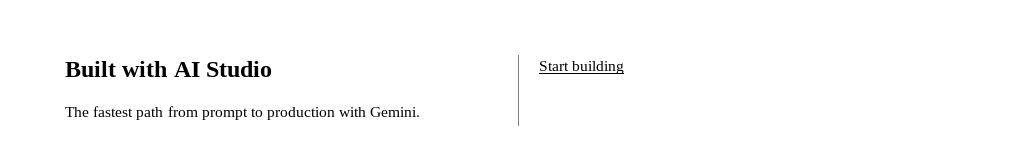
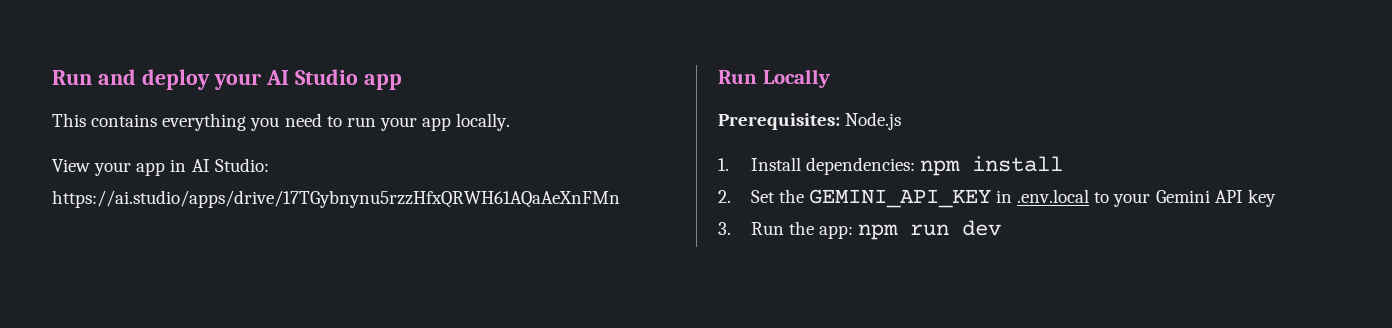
- Built with AI Studio
- The fastest path from prompt to production with Gemini.
- Start building
+ Run and deploy your AI Studio app
+ This contains everything you need to run your app locally.
+ View your app in AI Studio: https://ai.studio/apps/drive/17TGybnynu5rzzHfxQRWH61AQaAeXnFMn
+ Run Locally
+ Prerequisites: Node.js
+ 1. Install dependencies: npm install
+ 2. Set the GEMINI_API_KEY in .env.local to your Gemini API key
+ 3. Run the app: npm run dev

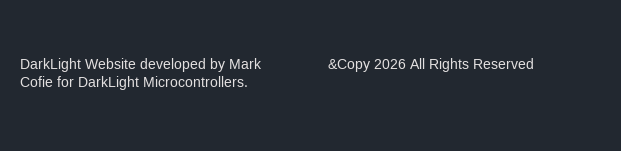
- Run and deploy your AI Studio app
- This contains everything you need to run your app locally.
- View your app in AI Studio: https://ai.studio/apps/drive/17TGybnynu5rzzHfxQRWH61AQaAeXnFMn
- Run Locally
- Prerequisites: Node.js
- 1. Install dependencies: npm install
- 2. Set the GEMINI_API_KEY in .env.local to your Gemini API key
- 3. Run the app: npm run dev
+ DarkLight Website developed by Mark Cofie for DarkLight Microcontrollers. &Copy 2026 All Rights Reserved

